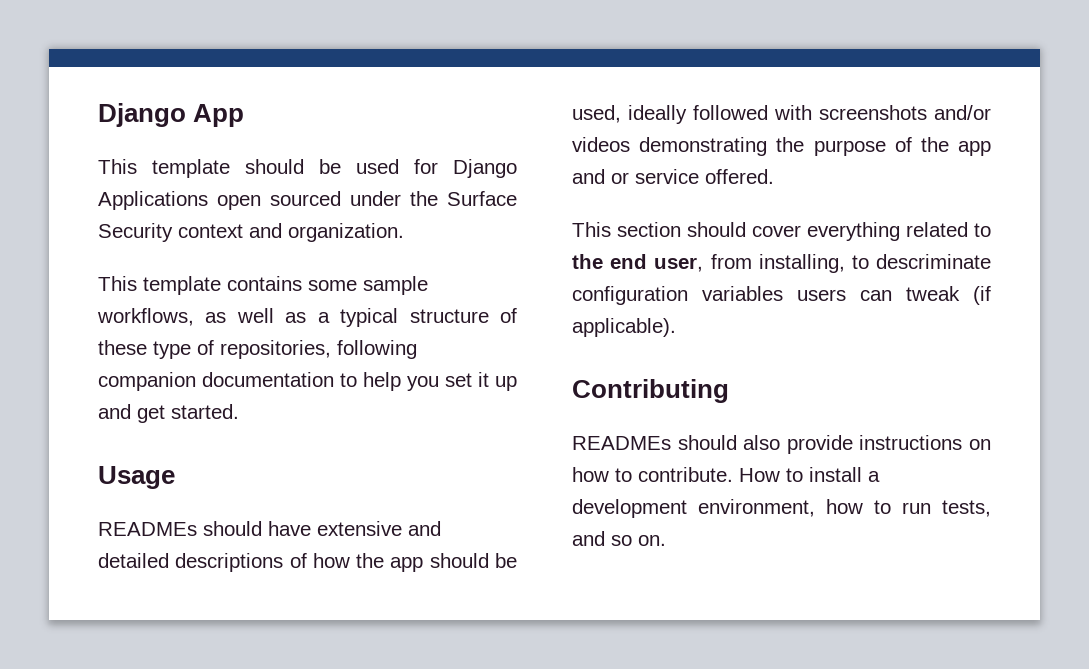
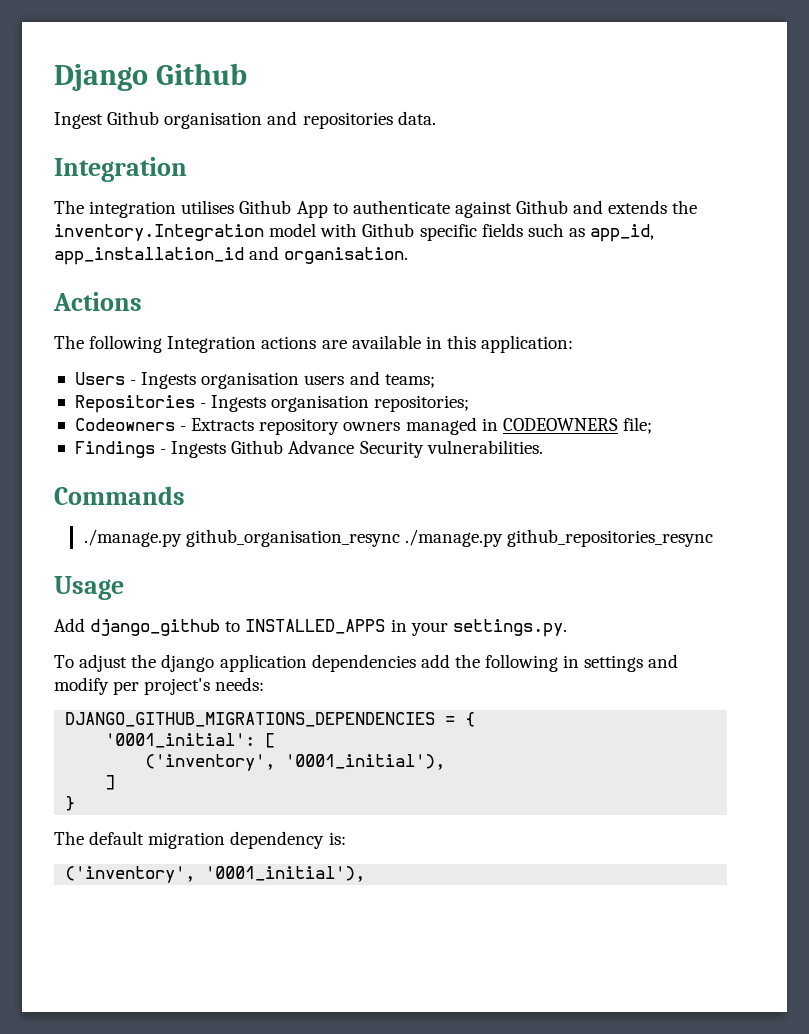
- Django App
- This template should be used for Django Applications open sourced under the Surface Security context and organization.
- This template contains some sample workflows, as well as a typical structure of these type of repositories, following companion documentation to help you set it up and get started.
+ Django Github
+ Ingest Github organisation and repositories data.
+ Integration
+ The integration utilises Github App to authenticate against Github and extends the inventory.Integration model with Github specific fields such as app_id, app_installation_id and organisation.
+ Actions
+ The following Integration actions are available in this application:
+ Users - Ingests organisation users and teams;
+ Repositories - Ingests organisation repositories;
+ Codeowners - Extracts repository owners managed in CODEOWNERS file;
+ Findings - Ingests Github Advance Security vulnerabilities.
+ Commands
+ ./manage.py github_organisation_resync ./manage.py github_repositories_resync
  Usage
- READMEs should have extensive and detailed descriptions of how the app should be used, ideally followed with screenshots and/or videos demonstrating the purpose of the app and or service offered.
- This section should cover everything related to the end user, from installing, to descriminate configuration variables users can tweak (if applicable).
- Contributing
- READMEs should also provide instructions on how to contribute. How to install a development environment, how to run tests, and so on.
+ Add django_github to INSTALLED_APPS in your settings.py.
+ To adjust the django application dependencies add the following in settings and modify per project's needs:
+ DJANGO_GITHUB_MIGRATIONS_DEPENDENCIES = {
+ '0001_initial': [
+ ('inventory', '0001_initial'),
+ ]
+ }
+ The default migration dependency is:
+ ('inventory', '0001_initial'),

